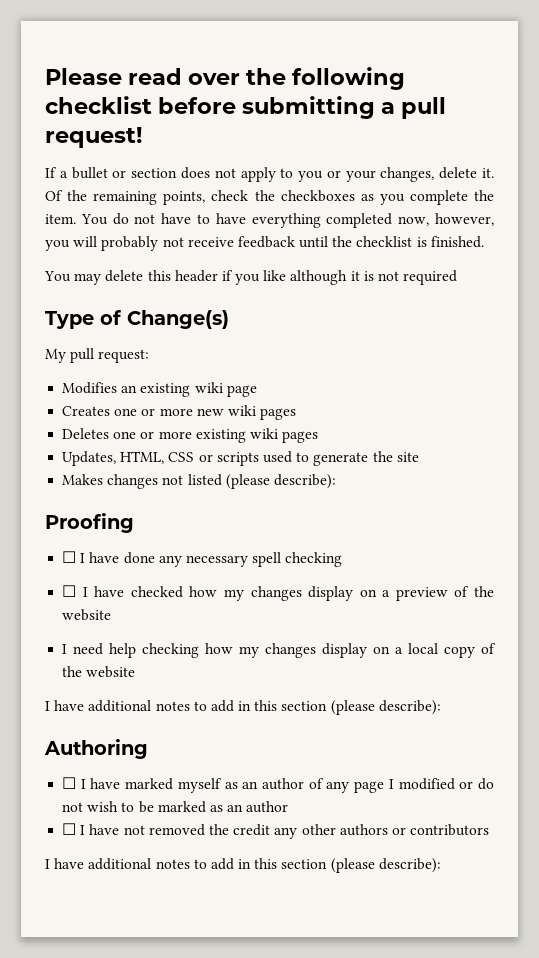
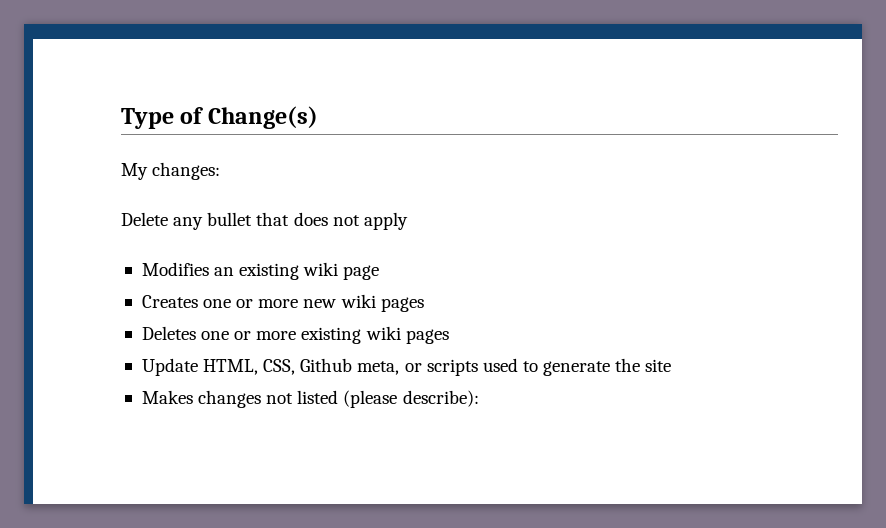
- Please read over the following checklist before submitting a pull request!
- If a bullet or section does not apply to you or your changes, delete it. Of the remaining points, check the checkboxes as you complete the item. You do not have to have everything completed now, however, you will probably not receive feedback until the checklist is finished.
- You may delete this header if you like although it is not required
  Type of Change(s)
- My pull request:
+ My changes:
+ Delete any bullet that does not apply
- Updates, HTML, CSS or scripts used to generate the site
+ Update HTML, CSS, Github meta, or scripts used to generate the site
- Proofing
- ☐ I have done any necessary spell checking
- ☐ I have checked how my changes display on a preview of the website
- I need help checking how my changes display on a local copy of the website
- I have additional notes to add in this section (please describe):
- Authoring
- ☐ I have marked myself as an author of any page I modified or do not wish to be marked as an author
- ☐ I have not removed the credit any other authors or contributors
- I have additional notes to add in this section (please describe):

